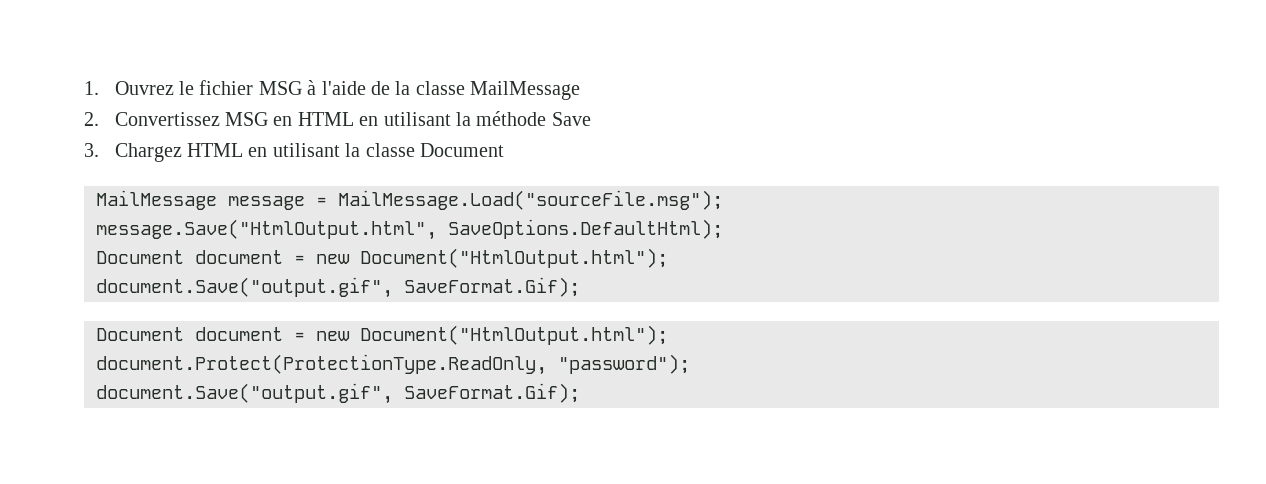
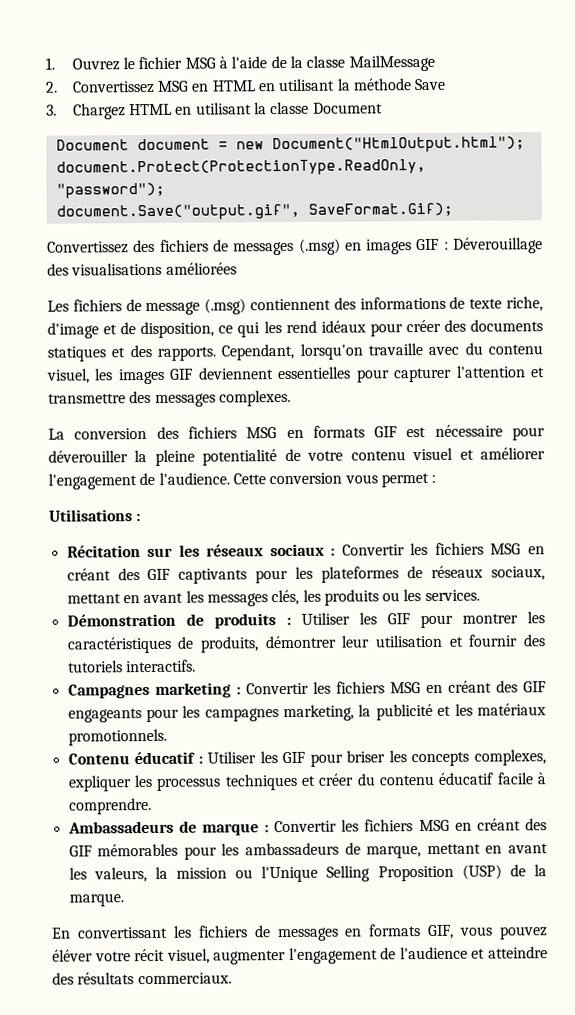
- MailMessage message = MailMessage.Load("sourceFile.msg");
- message.Save("HtmlOutput.html", SaveOptions.DefaultHtml);
- Document document = new Document("HtmlOutput.html");
- document.Save("output.gif", SaveFormat.Gif);
+ Convertissez des fichiers de messages (.msg) en images GIF : Déverouillage des visualisations améliorées
+ Les fichiers de message (.msg) contiennent des informations de texte riche, d'image et de disposition, ce qui les rend idéaux pour créer des documents statiques et des rapports. Cependant, lorsqu'on travaille avec du contenu visuel, les images GIF deviennent essentielles pour capturer l'attention et transmettre des messages complexes.
+ La conversion des fichiers MSG en formats GIF est nécessaire pour déverouiller la pleine potentialité de votre contenu visuel et améliorer l'engagement de l'audience. Cette conversion vous permet :
+ Utilisations :
+ Récitation sur les réseaux sociaux : Convertir les fichiers MSG en créant des GIF captivants pour les plateformes de réseaux sociaux, mettant en avant les messages clés, les produits ou les services.
+ Démonstration de produits : Utiliser les GIF pour montrer les caractéristiques de produits, démontrer leur utilisation et fournir des tutoriels interactifs.
+ Campagnes marketing : Convertir les fichiers MSG en créant des GIF engageants pour les campagnes marketing, la publicité et les matériaux promotionnels.
+ Contenu éducatif : Utiliser les GIF pour briser les concepts complexes, expliquer les processus techniques et créer du contenu éducatif facile à comprendre.
+ Ambassadeurs de marque : Convertir les fichiers MSG en créant des GIF mémorables pour les ambassadeurs de marque, mettant en avant les valeurs, la mission ou l'Unique Selling Proposition (USP) de la marque.
+ En convertissant les fichiers de messages en formats GIF, vous pouvez éléver votre récit visuel, augmenter l'engagement de l'audience et atteindre des résultats commerciaux.

